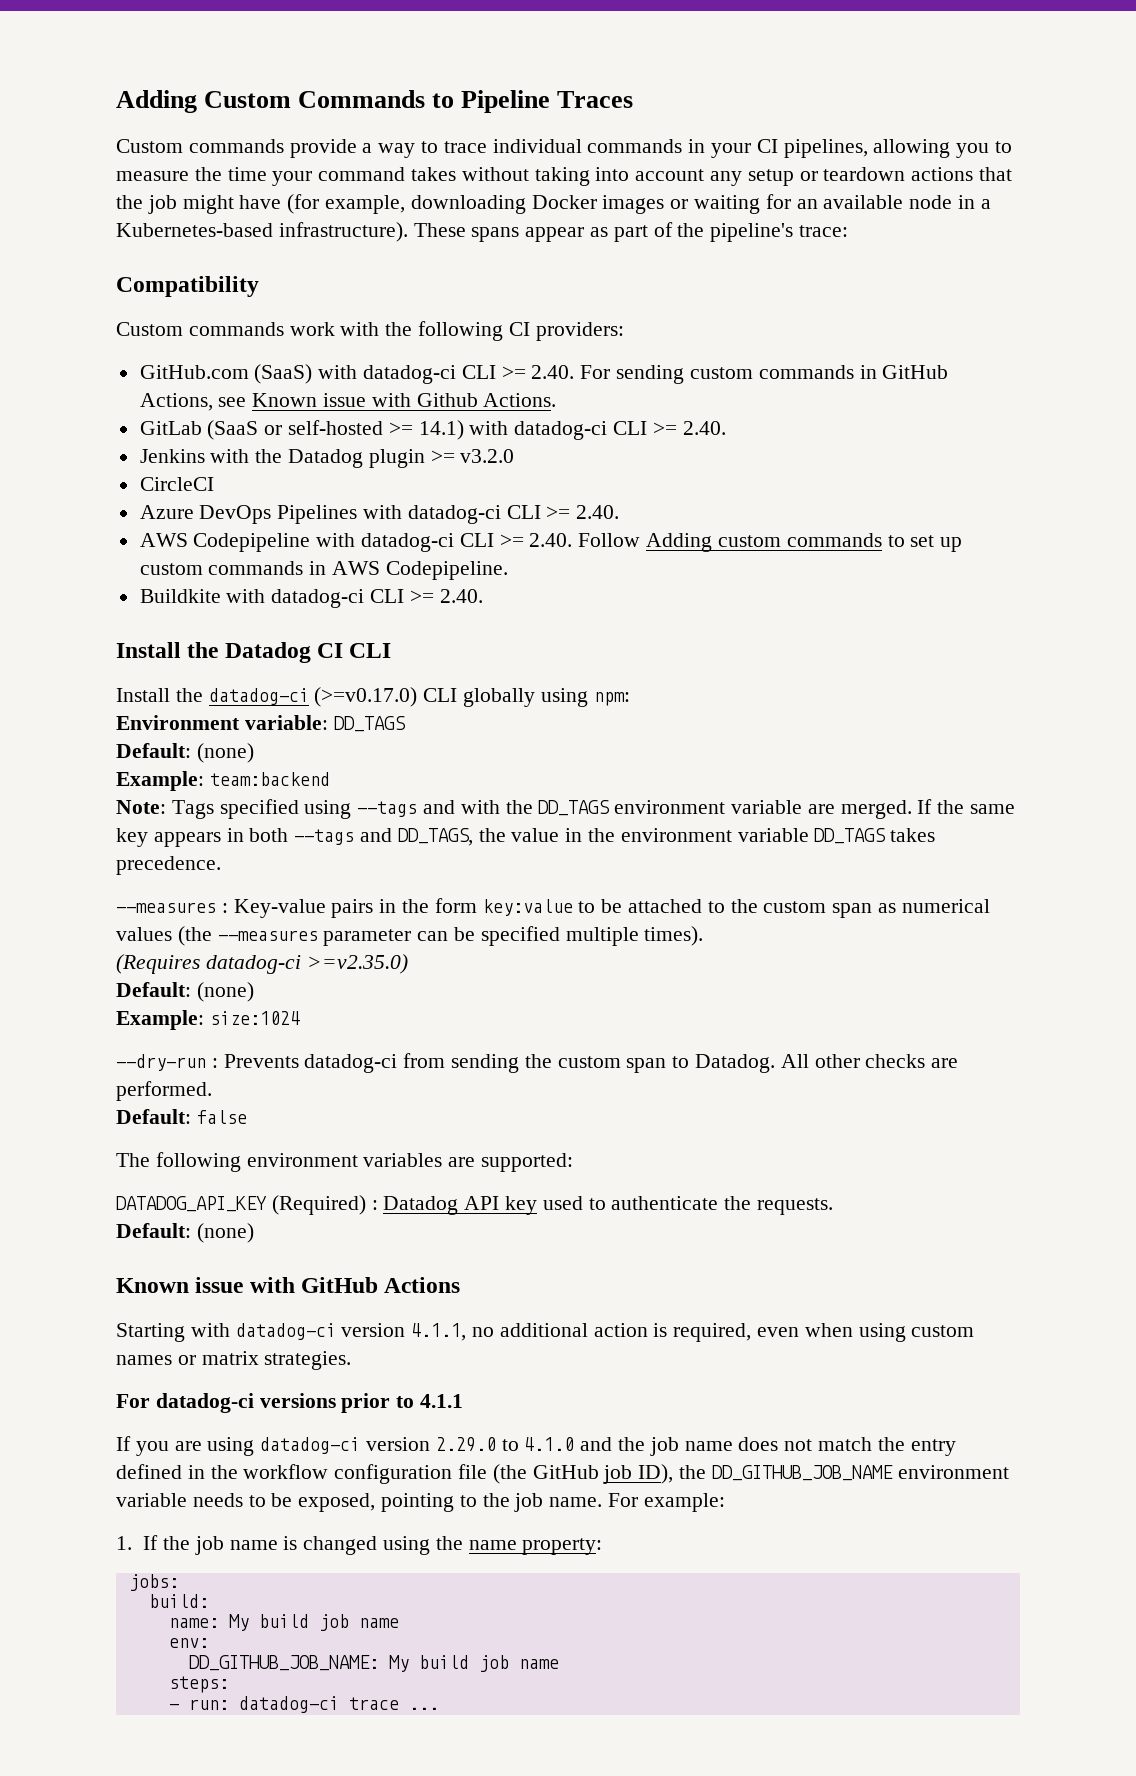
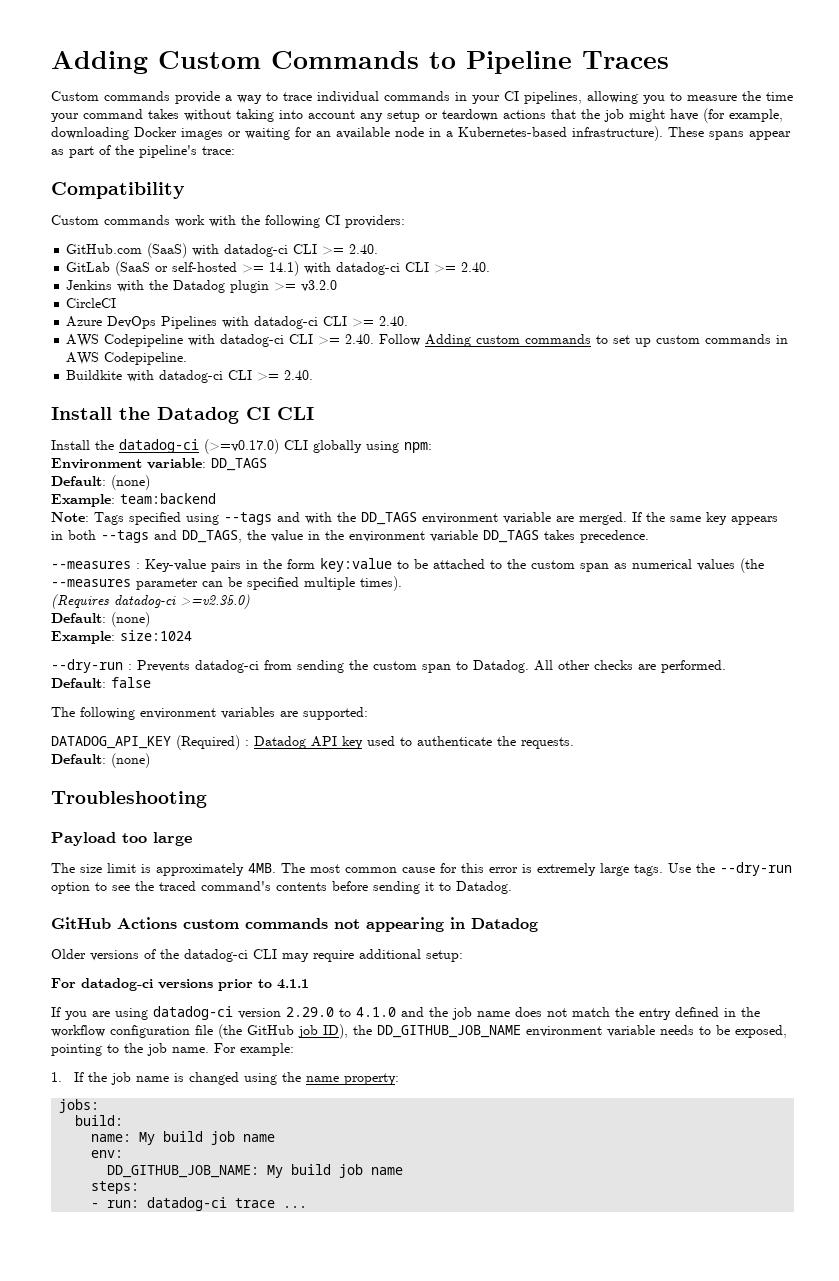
- GitHub.com (SaaS) with datadog-ci CLI >= 2.40. For sending custom commands in GitHub Actions, see Known issue with Github Actions.
+ GitHub.com (SaaS) with datadog-ci CLI >= 2.40.
- Known issue with GitHub Actions
- Starting with datadog-ci version 4.1.1, no additional action is required, even when using custom names or matrix strategies.
+ Troubleshooting
+ Payload too large
+ The size limit is approximately 4MB. The most common cause for this error is extremely large tags. Use the --dry-run option to see the traced command's contents before sending it to Datadog.
+ GitHub Actions custom commands not appearing in Datadog
+ Older versions of the datadog-ci CLI may require additional setup:

